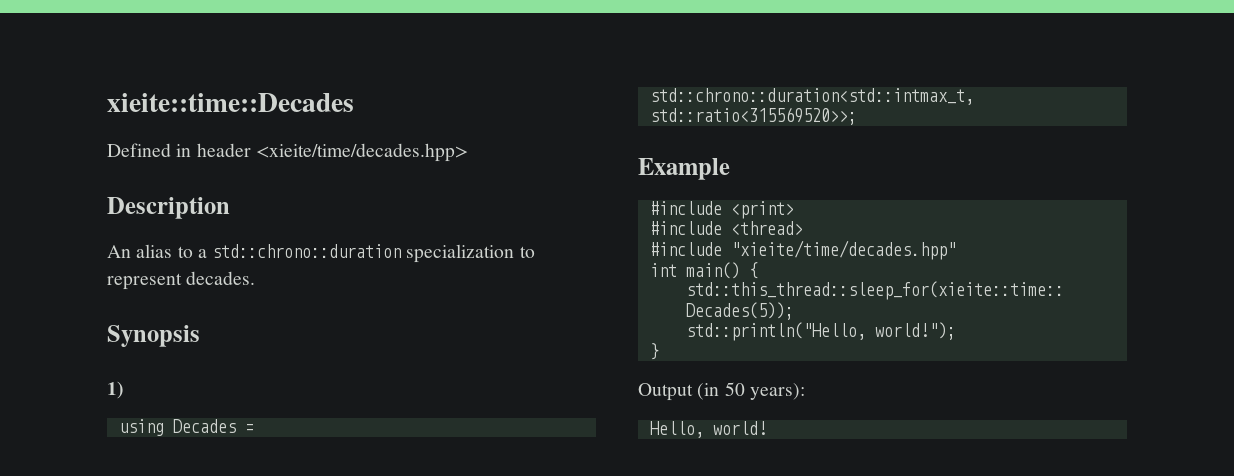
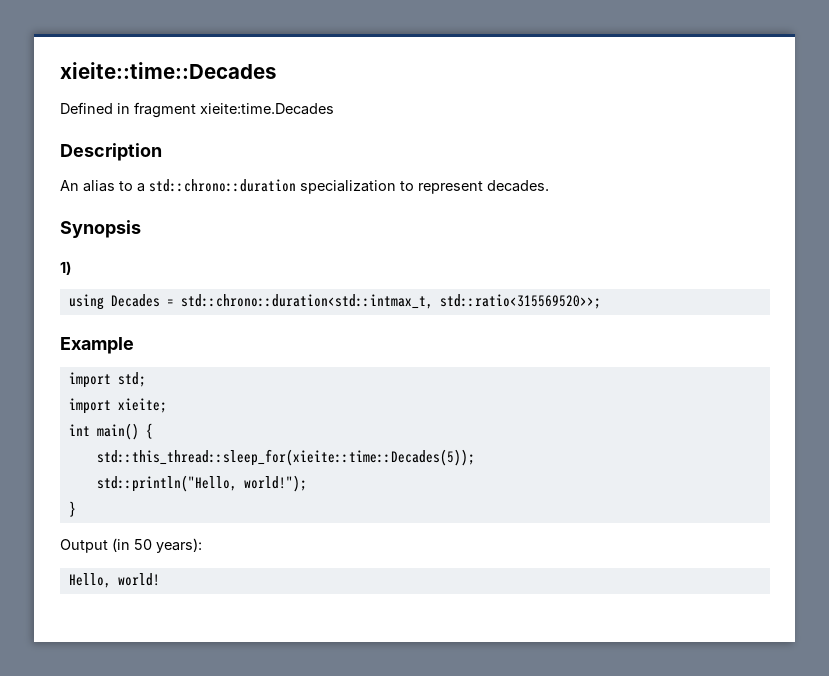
- Defined in header <xieite/time/decades.hpp>
+ Defined in fragment xieite:time.Decades
- #include <print>
- #include <thread>
- #include "xieite/time/decades.hpp"
+ import std;
+ import xieite;

